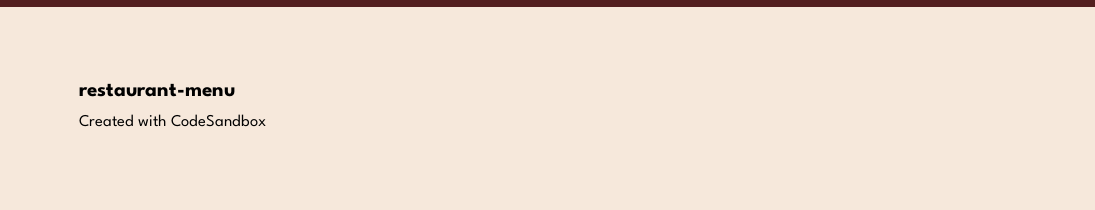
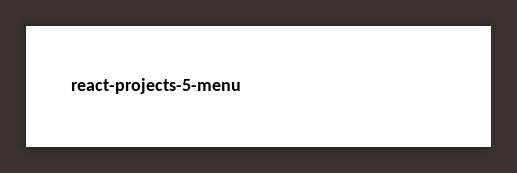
- restaurant-menu
- Created with CodeSandbox
+ react-projects-5-menu

